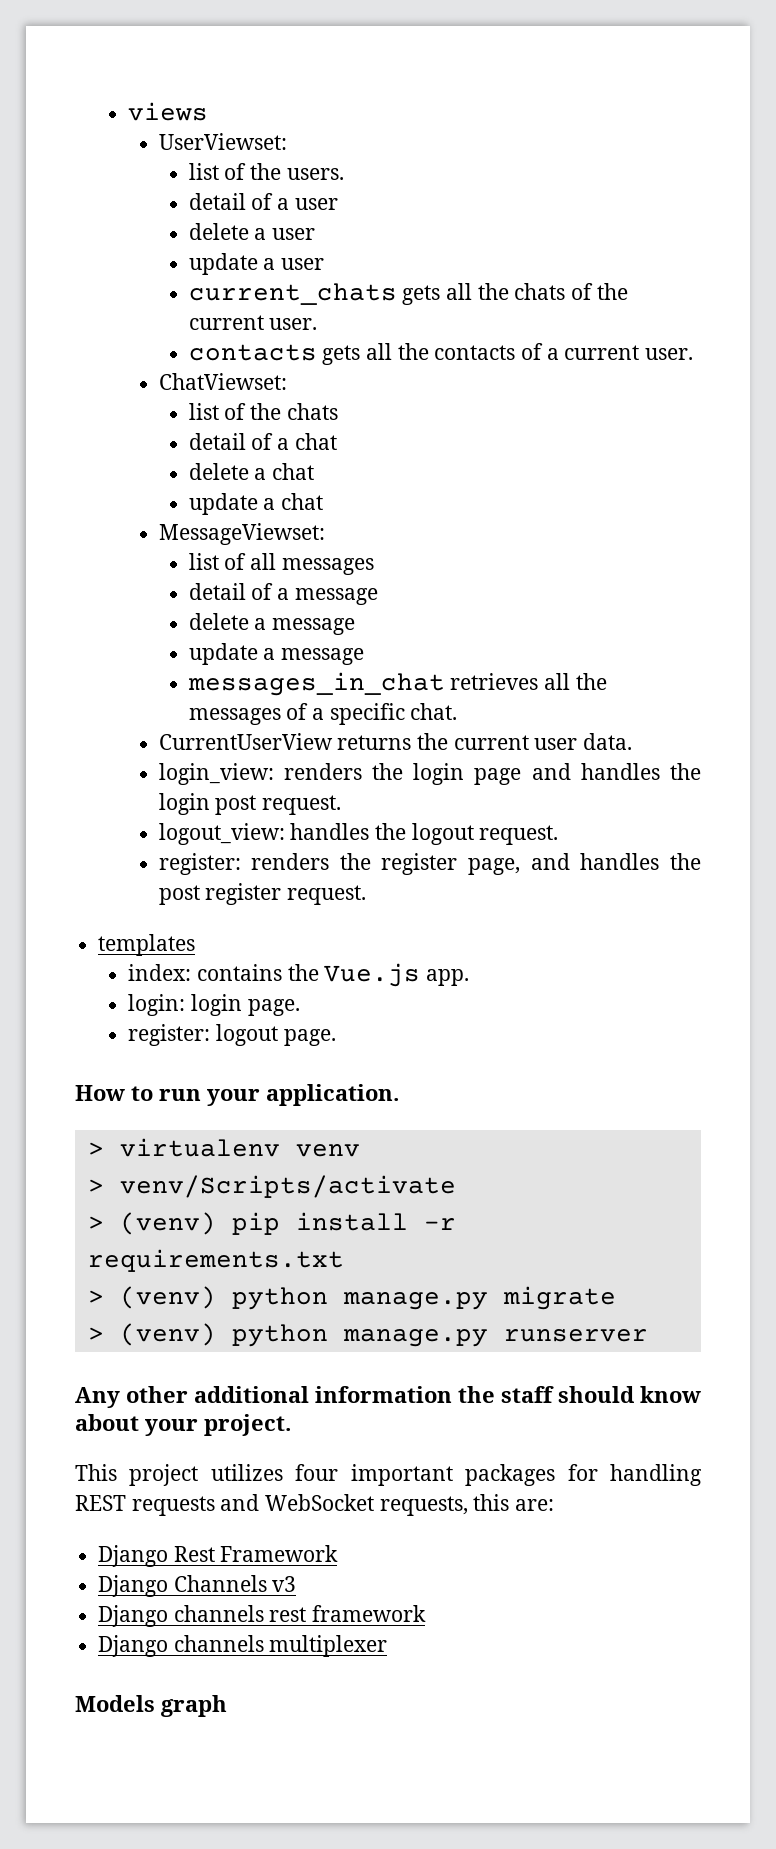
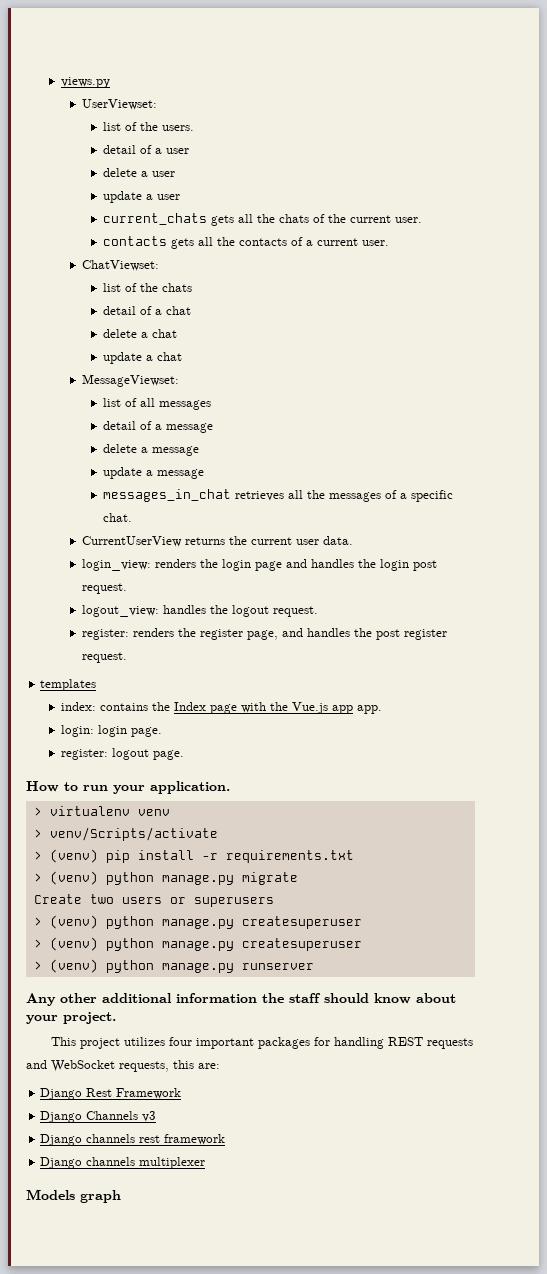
- views
+ views.py
- index: contains the Vue.js app.
+ index: contains the Index page with the Vue.js app app.
+ Create two users or superusers
+ > (venv) python manage.py createsuperuser
+ > (venv) python manage.py createsuperuser

